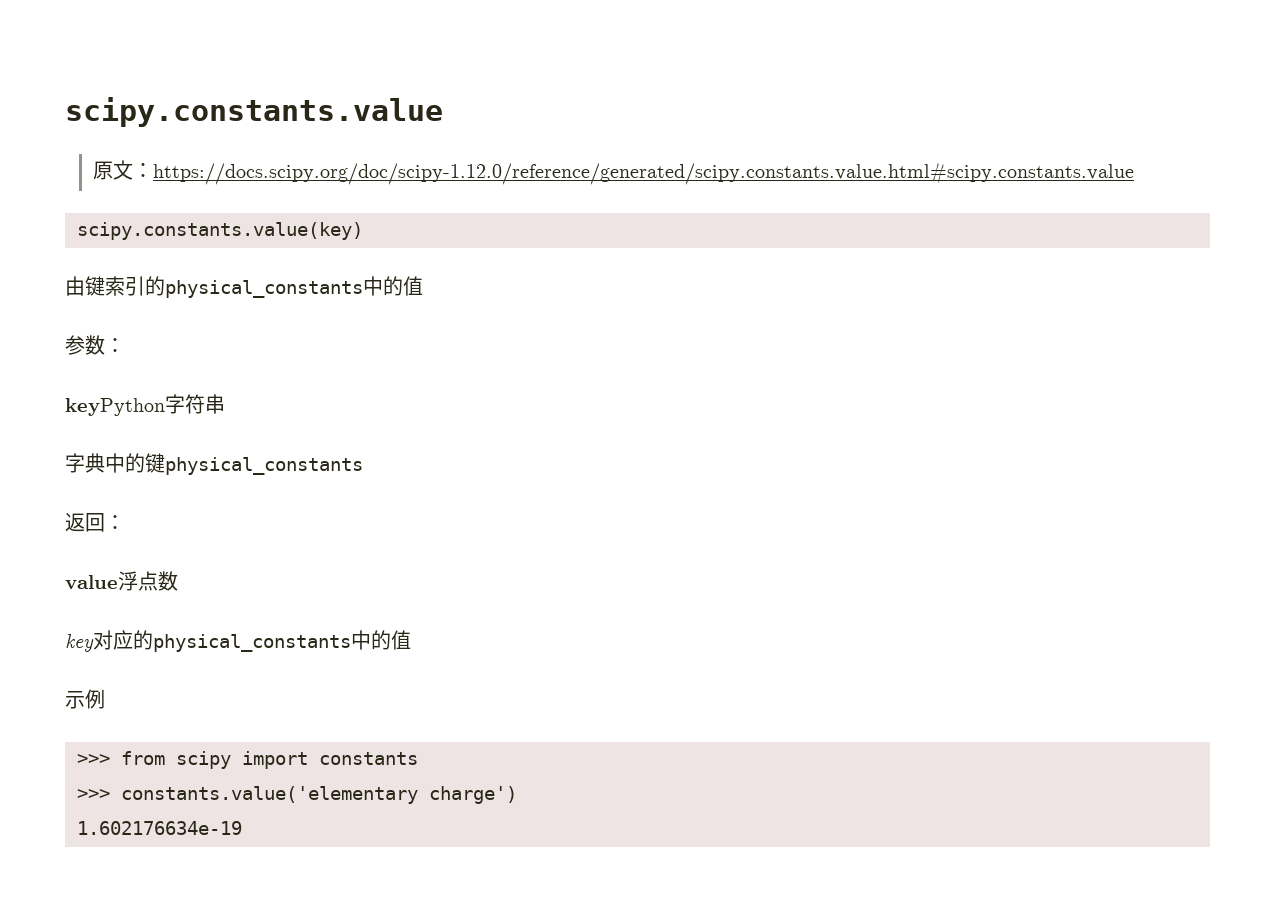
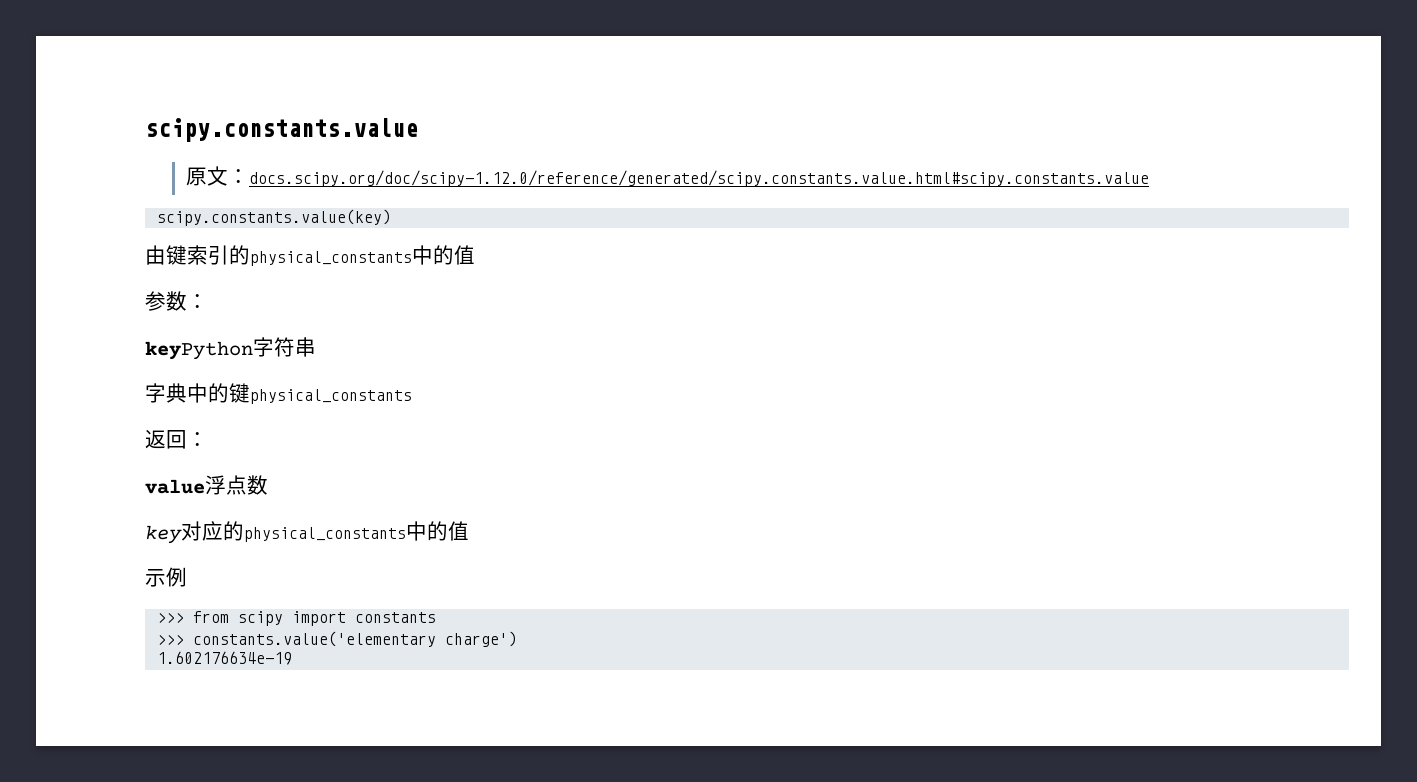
- 原文：https://docs.scipy.org/doc/scipy-1.12.0/reference/generated/scipy.constants.value.html#scipy.constants.value
+ 原文：docs.scipy.org/doc/scipy-1.12.0/reference/generated/scipy.constants.value.html#scipy.constants.value

